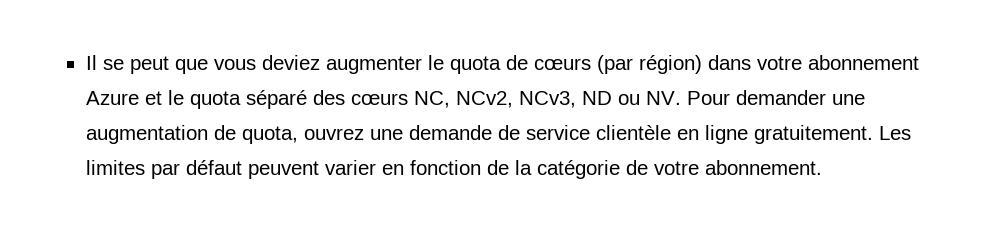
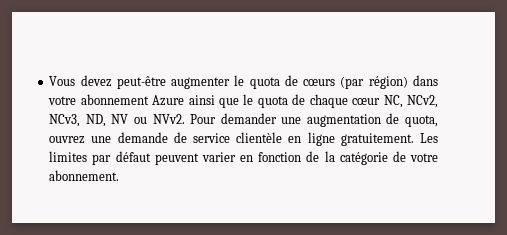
- Il se peut que vous deviez augmenter le quota de cœurs (par région) dans votre abonnement Azure et le quota séparé des cœurs NC, NCv2, NCv3, ND ou NV. Pour demander une augmentation de quota, ouvrez une demande de service clientèle en ligne gratuitement.
+ Vous devez peut-être augmenter le quota de cœurs (par région) dans votre abonnement Azure ainsi que le quota de chaque cœur NC, NCv2, NCv3, ND, NV ou NVv2. Pour demander une augmentation de quota, ouvrez une demande de service clientèle en ligne gratuitement.

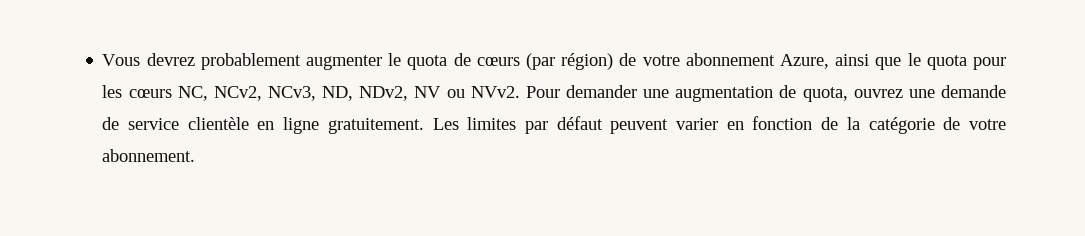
- Vous devez peut-être augmenter le quota de cœurs (par région) dans votre abonnement Azure ainsi que le quota de chaque cœur NC, NCv2, NCv3, ND, NV ou NVv2.
+ Vous devrez probablement augmenter le quota de cœurs (par région) de votre abonnement Azure, ainsi que le quota pour les cœurs NC, NCv2, NCv3, ND, NDv2, NV ou NVv2.

